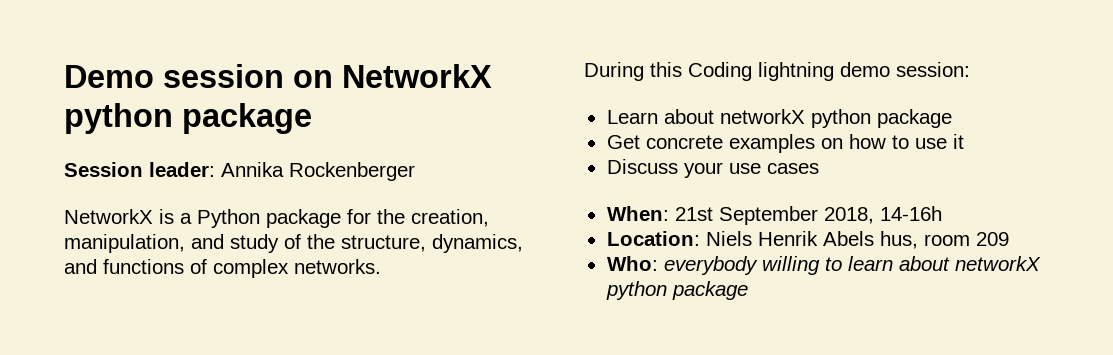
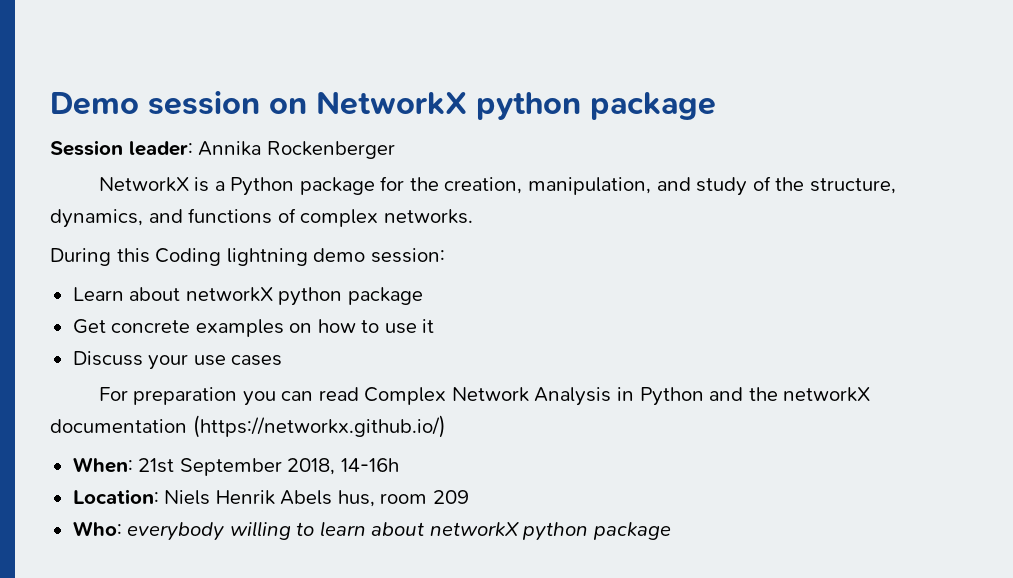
+ For preparation you can read Complex Network Analysis in Python and the networkX documentation (https://networkx.github.io/)

